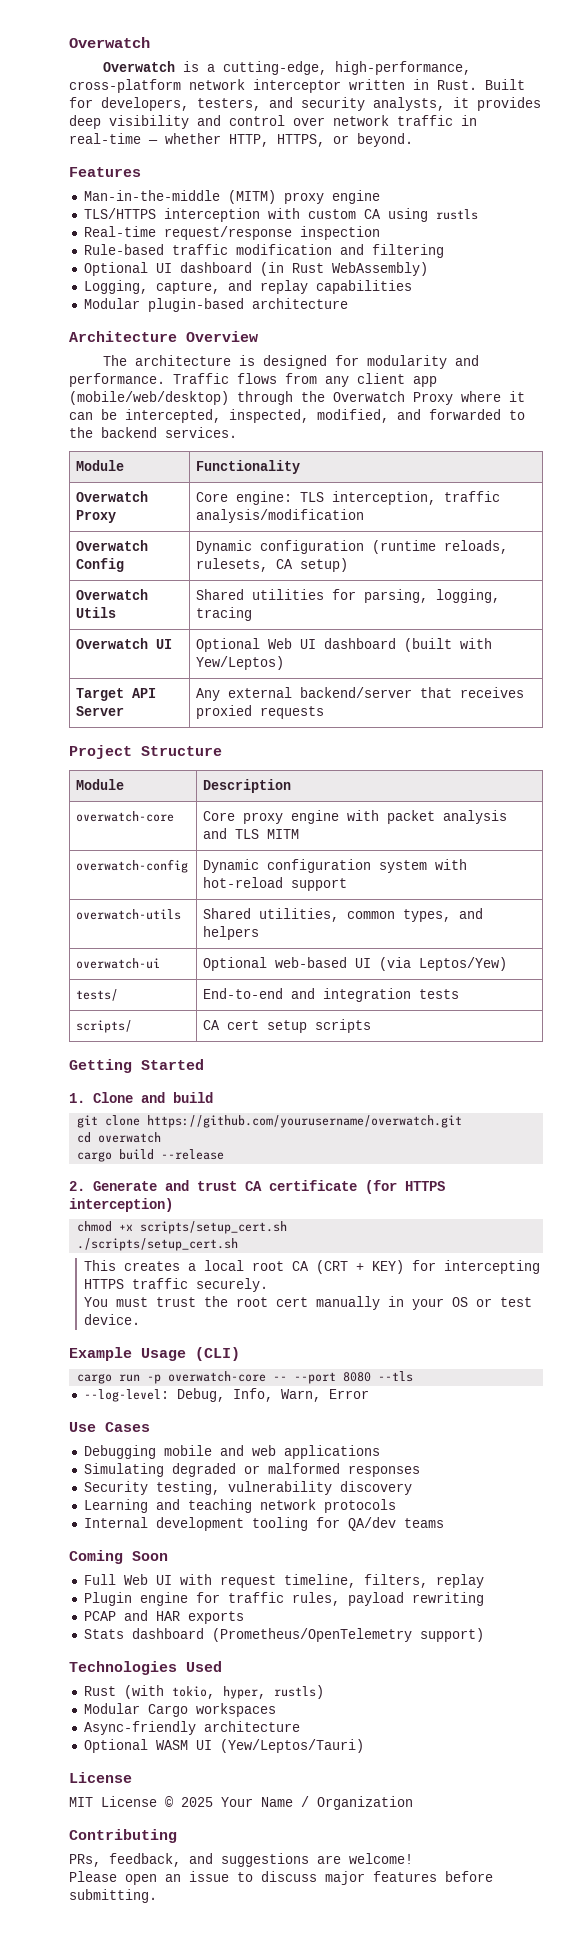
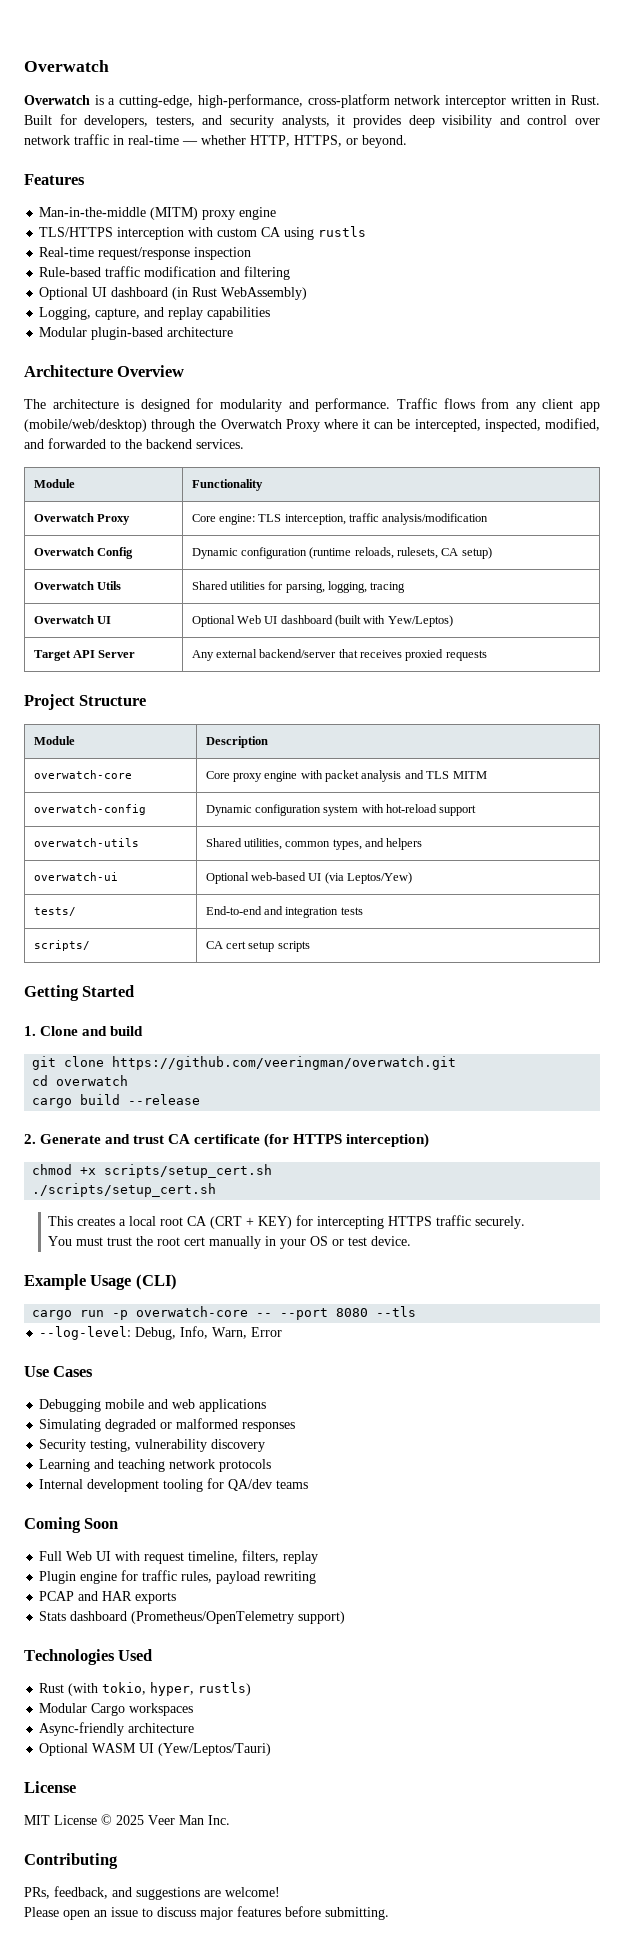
- git clone https://github.com/yourusername/overwatch.git
+ git clone https://github.com/veeringman/overwatch.git
- MIT License © 2025 Your Name / Organization
+ MIT License © 2025 Veer Man Inc.

